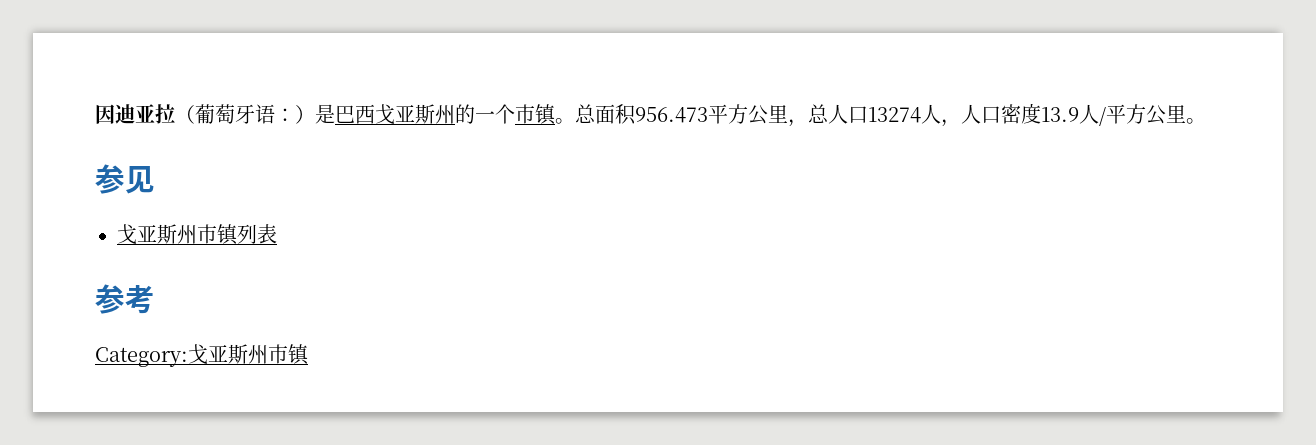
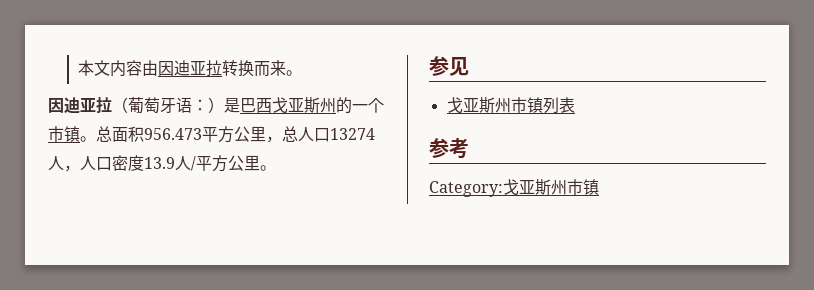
+ 本文内容由因迪亚拉转换而来。

